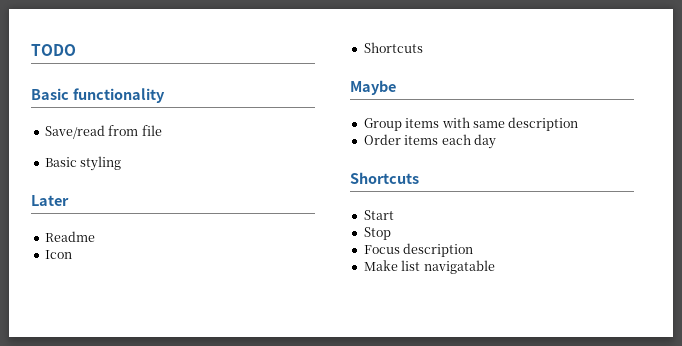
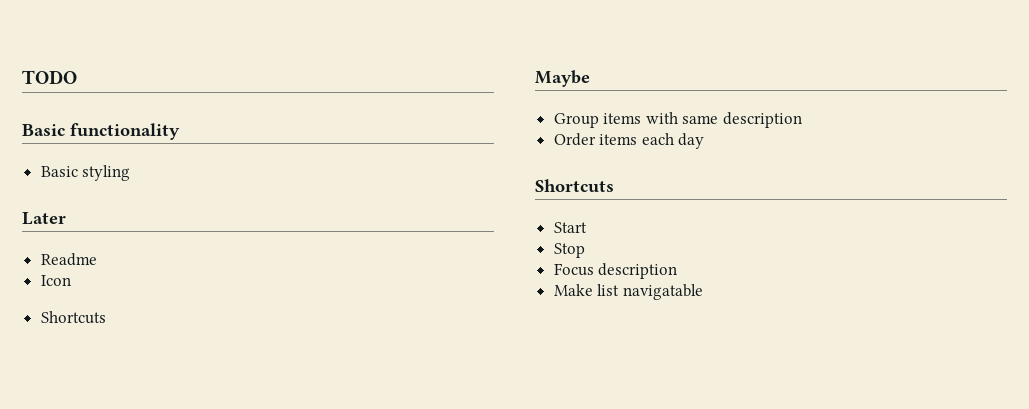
- Save/read from file

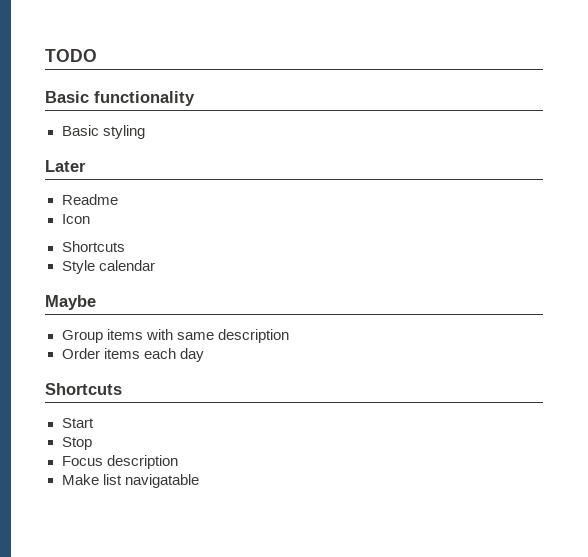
+ Style calendar

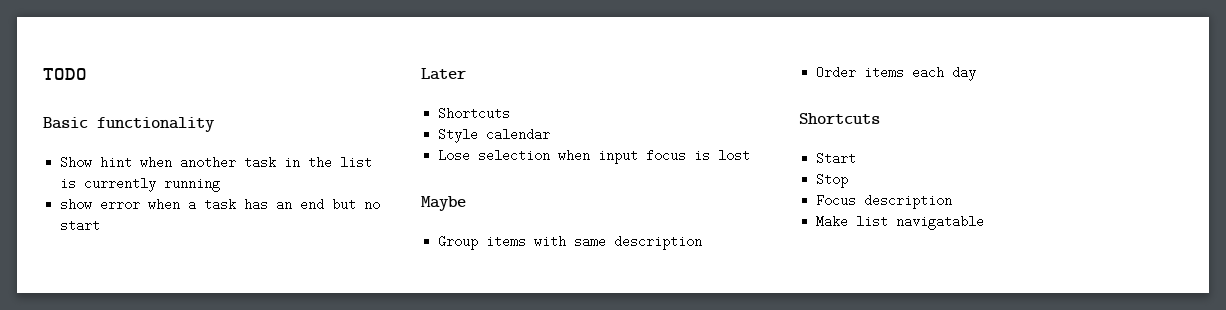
- Basic styling
+ Show hint when another task in the list is currently running
+ show error when a task has an end but no start
- Readme
- Icon
+ Lose selection when input focus is lost

